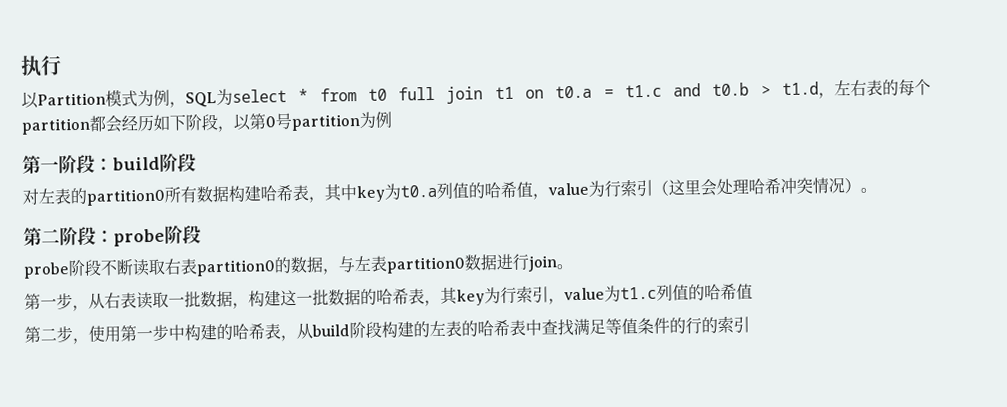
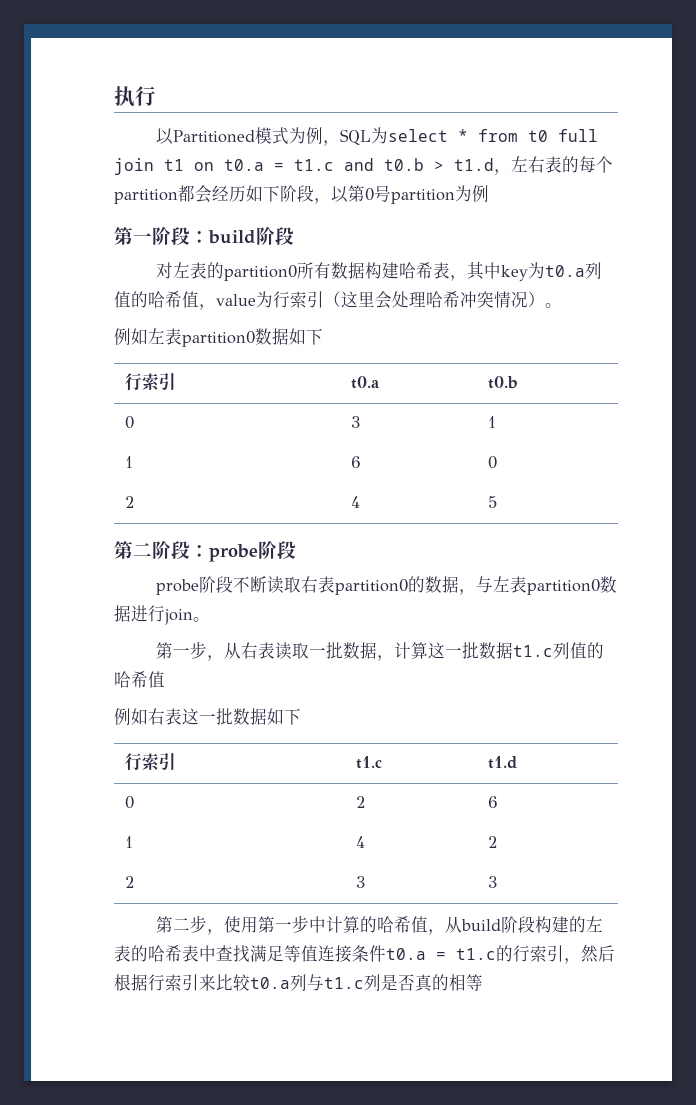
- 以Partition模式为例，SQL为select * from t0 full join t1 on t0.a = t1.c and t0.b > t1.d，左右表的每个partition都会经历如下阶段，以第0号partition为例
+ 以Partitioned模式为例，SQL为select * from t0 full join t1 on t0.a = t1.c and t0.b > t1.d，左右表的每个partition都会经历如下阶段，以第0号partition为例
+ 例如左表partition0数据如下
+ 行索引 | t0.a | t0.b
+ 0 | 3 | 1
+ 1 | 6 | 0
+ 2 | 4 | 5
- 第一步，从右表读取一批数据，构建这一批数据的哈希表，其key为行索引，value为t1.c列值的哈希值
+ 第一步，从右表读取一批数据，计算这一批数据t1.c列值的哈希值
+ 例如右表这一批数据如下
+ 行索引 | t1.c | t1.d
+ 0 | 2 | 6
+ 1 | 4 | 2
+ 2 | 3 | 3
- 第二步，使用第一步中构建的哈希表，从build阶段构建的左表的哈希表中查找满足等值条件的行的索引
+ 第二步，使用第一步中计算的哈希值，从build阶段构建的左表的哈希表中查找满足等值连接条件t0.a = t1.c的行索引，然后根据行索引来比较t0.a列与t1.c列是否真的相等

